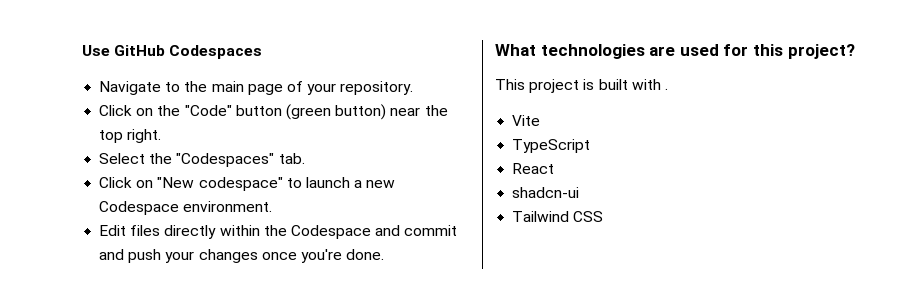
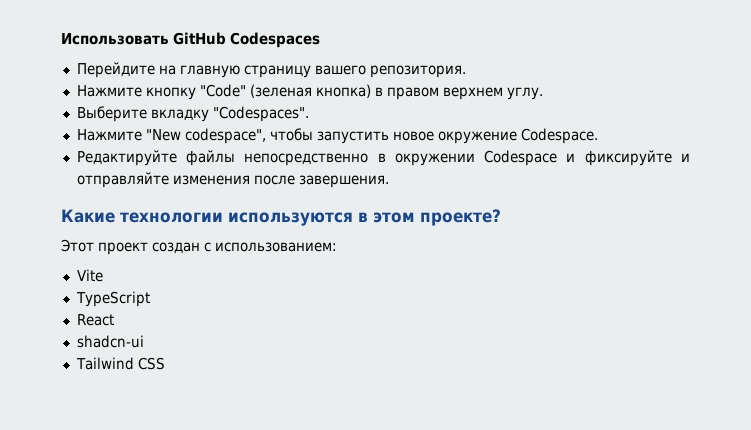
- Use GitHub Codespaces
+ Использовать GitHub Codespaces
- Navigate to the main page of your repository.
- Click on the "Code" button (green button) near the top right.
- Select the "Codespaces" tab.
- Click on "New codespace" to launch a new Codespace environment.
- Edit files directly within the Codespace and commit and push your changes once you're done.
- What technologies are used for this project?
- This project is built with .
+ Перейдите на главную страницу вашего репозитория.
+ Нажмите кнопку "Code" (зеленая кнопка) в правом верхнем углу.
+ Выберите вкладку "Codespaces".
+ Нажмите "New codespace", чтобы запустить новое окружение Codespace.
+ Редактируйте файлы непосредственно в окружении Codespace и фиксируйте и отправляйте изменения после завершения.
+ Какие технологии используются в этом проекте?
+ Этот проект создан с использованием:

